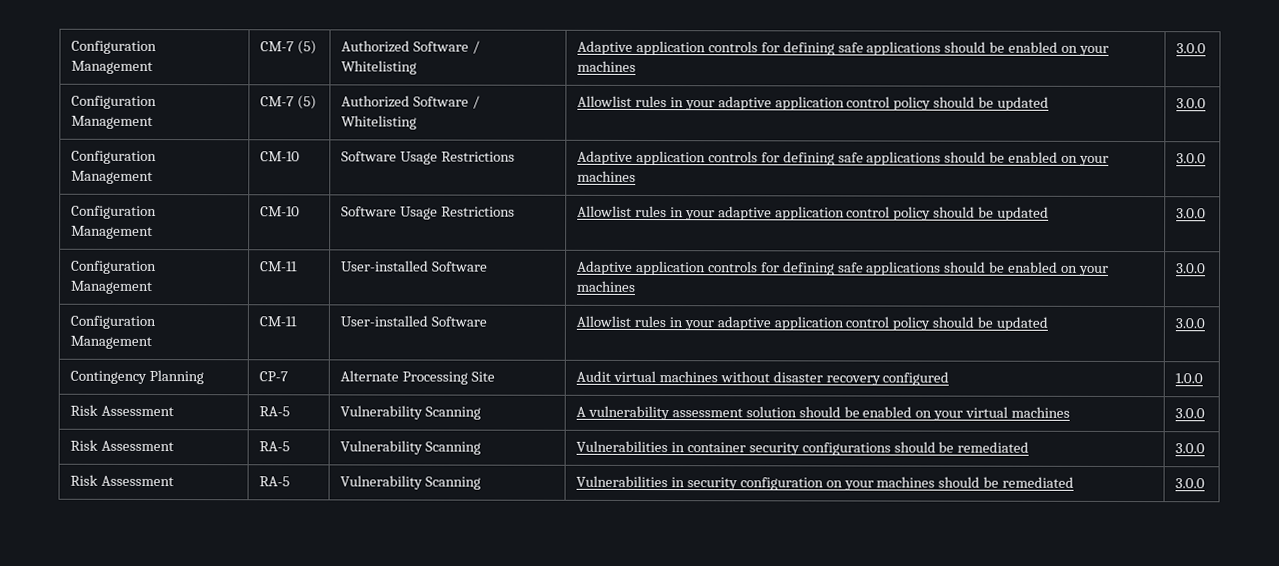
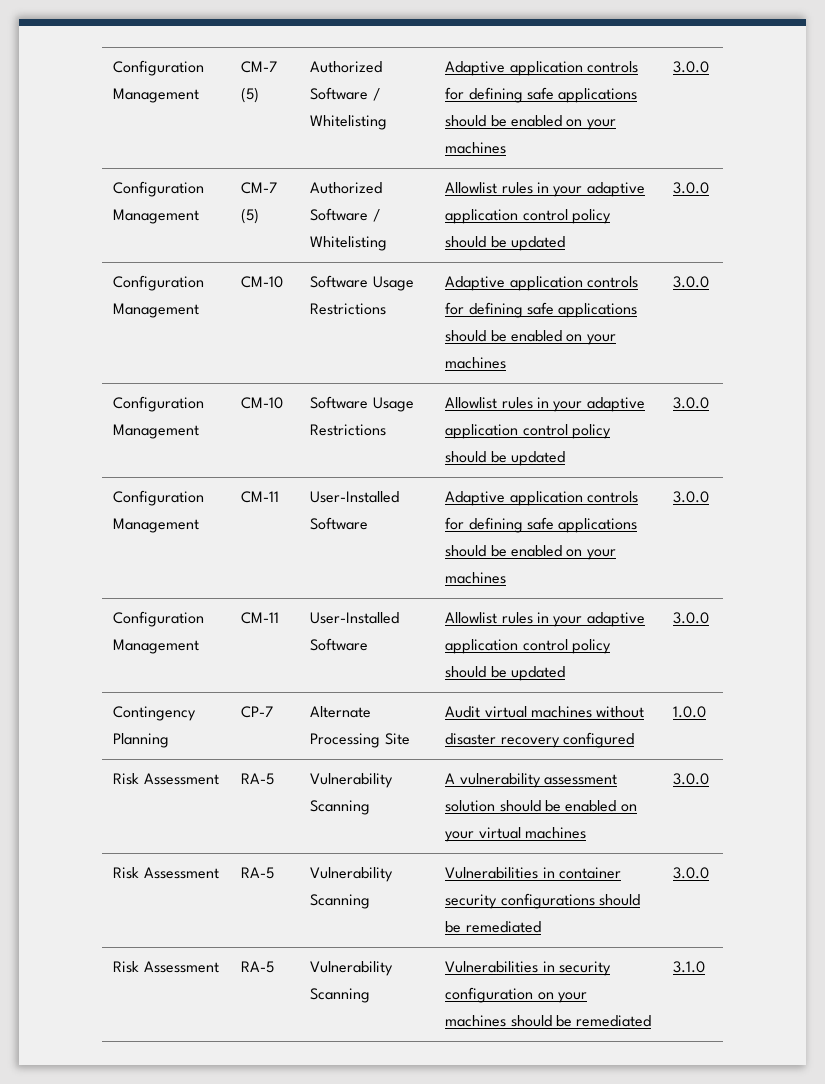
- Configuration Management | CM-11 | User-installed Software | Adaptive application controls for defining safe applications should be enabled on your machines | 3.0.0
+ Configuration Management | CM-11 | User-Installed Software | Adaptive application controls for defining safe applications should be enabled on your machines | 3.0.0
- Configuration Management | CM-11 | User-installed Software | Allowlist rules in your adaptive application control policy should be updated | 3.0.0
+ Configuration Management | CM-11 | User-Installed Software | Allowlist rules in your adaptive application control policy should be updated | 3.0.0
- Risk Assessment | RA-5 | Vulnerability Scanning | Vulnerabilities in security configuration on your machines should be remediated | 3.0.0
+ Risk Assessment | RA-5 | Vulnerability Scanning | Vulnerabilities in security configuration on your machines should be remediated | 3.1.0

